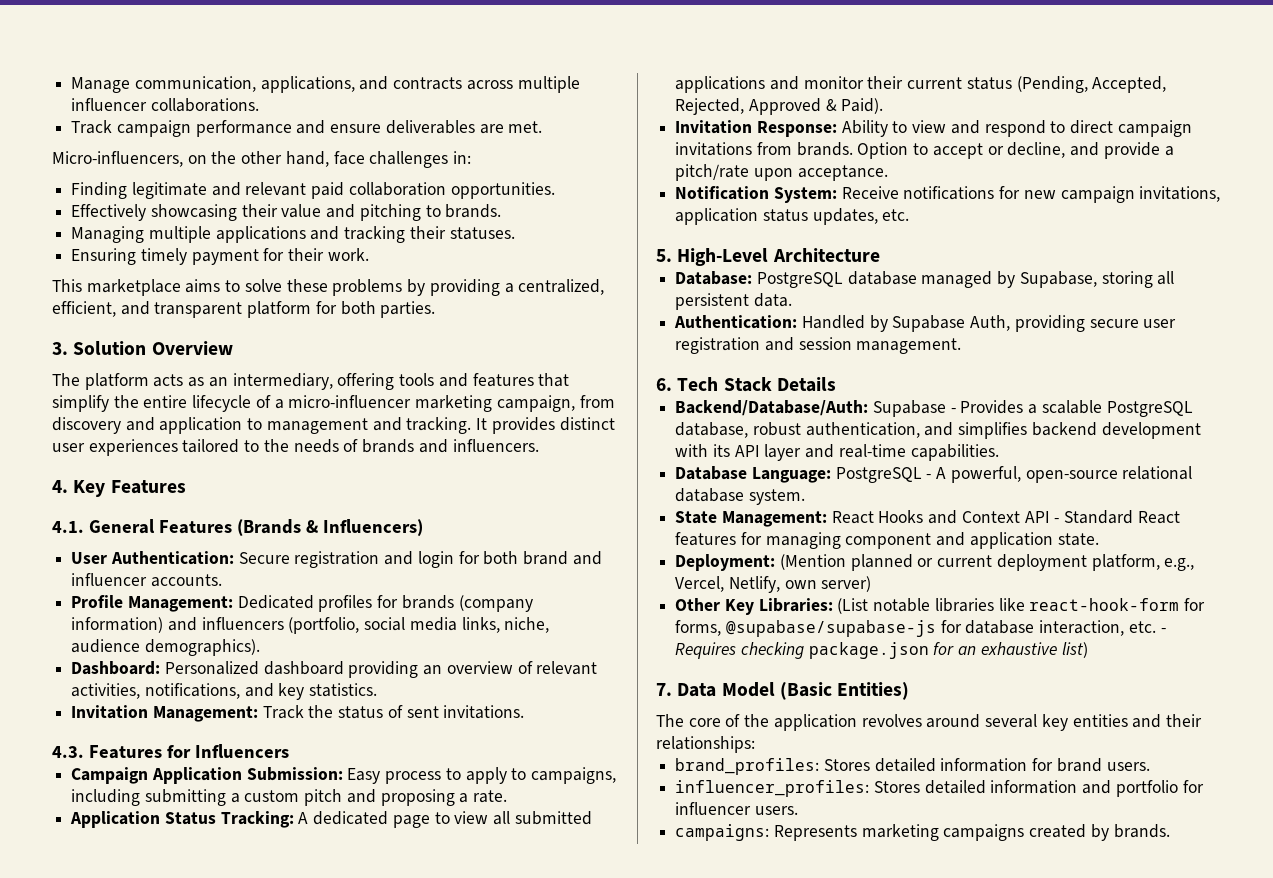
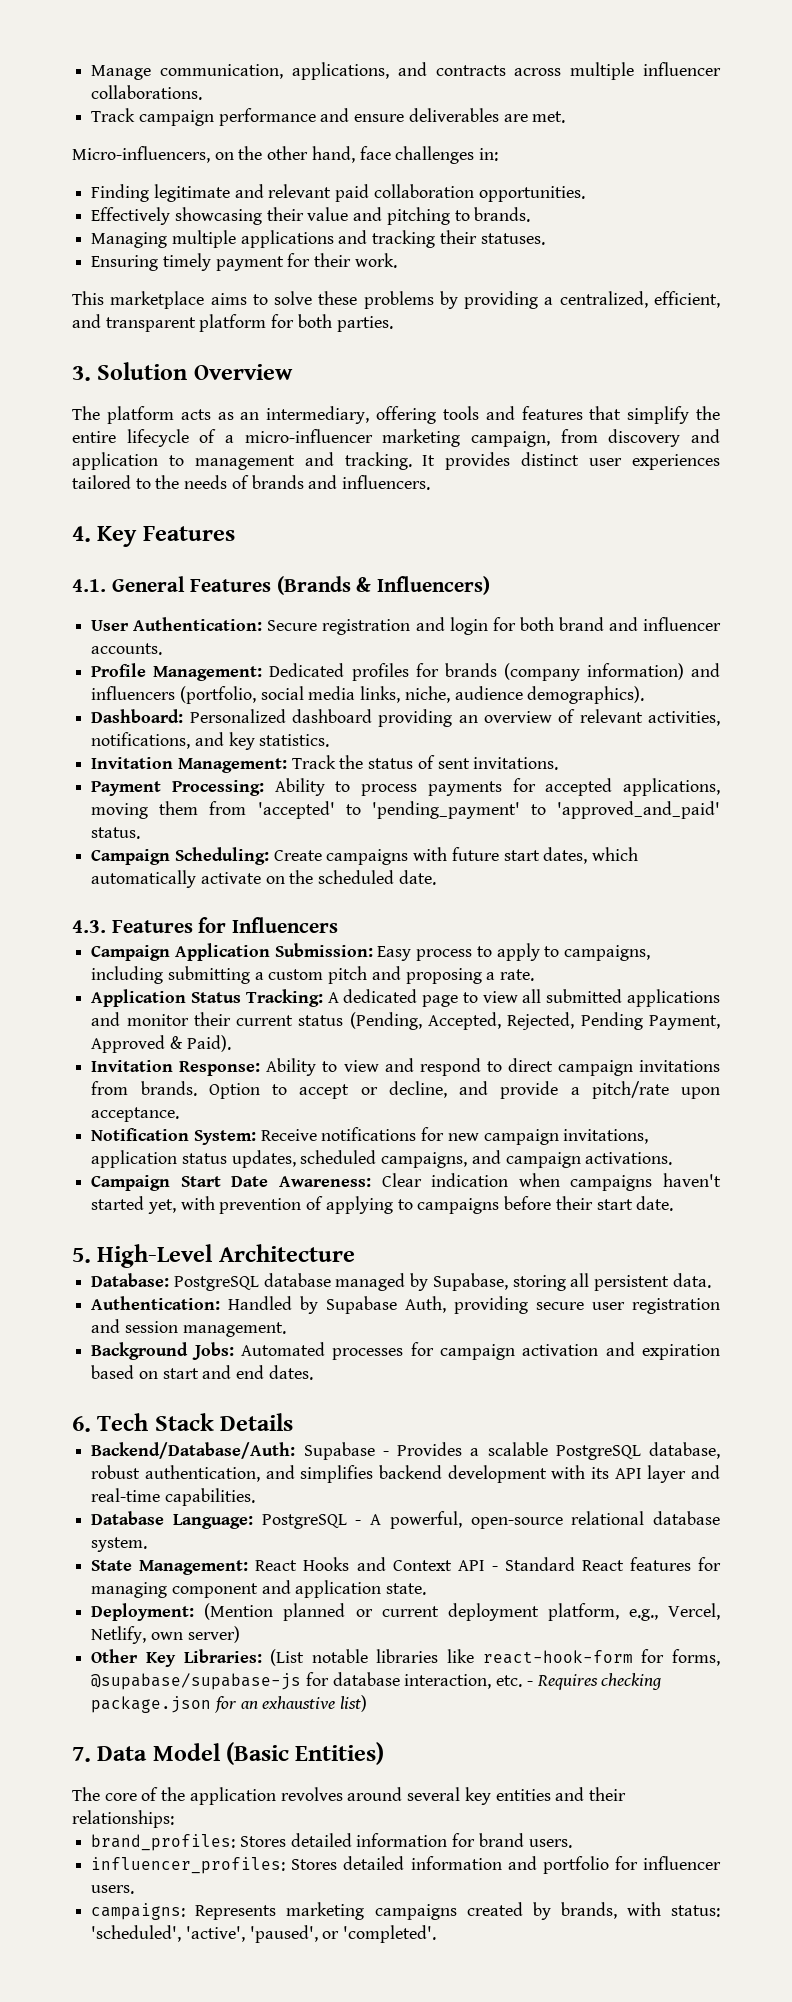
+ Payment Processing: Ability to process payments for accepted applications, moving them from 'accepted' to 'pending_payment' to 'approved_and_paid' status.
+ Campaign Scheduling: Create campaigns with future start dates, which automatically activate on the scheduled date.
- Application Status Tracking: A dedicated page to view all submitted applications and monitor their current status (Pending, Accepted, Rejected, Approved & Paid).
+ Application Status Tracking: A dedicated page to view all submitted applications and monitor their current status (Pending, Accepted, Rejected, Pending Payment, Approved & Paid).
- Notification System: Receive notifications for new campaign invitations, application status updates, etc.
+ Notification System: Receive notifications for new campaign invitations, application status updates, scheduled campaigns, and campaign activations.
+ Campaign Start Date Awareness: Clear indication when campaigns haven't started yet, with prevention of applying to campaigns before their start date.
+ Background Jobs: Automated processes for campaign activation and expiration based on start and end dates.
- campaigns: Represents marketing campaigns created by brands.
+ campaigns: Represents marketing campaigns created by brands, with status: 'scheduled', 'active', 'paused', or 'completed'.

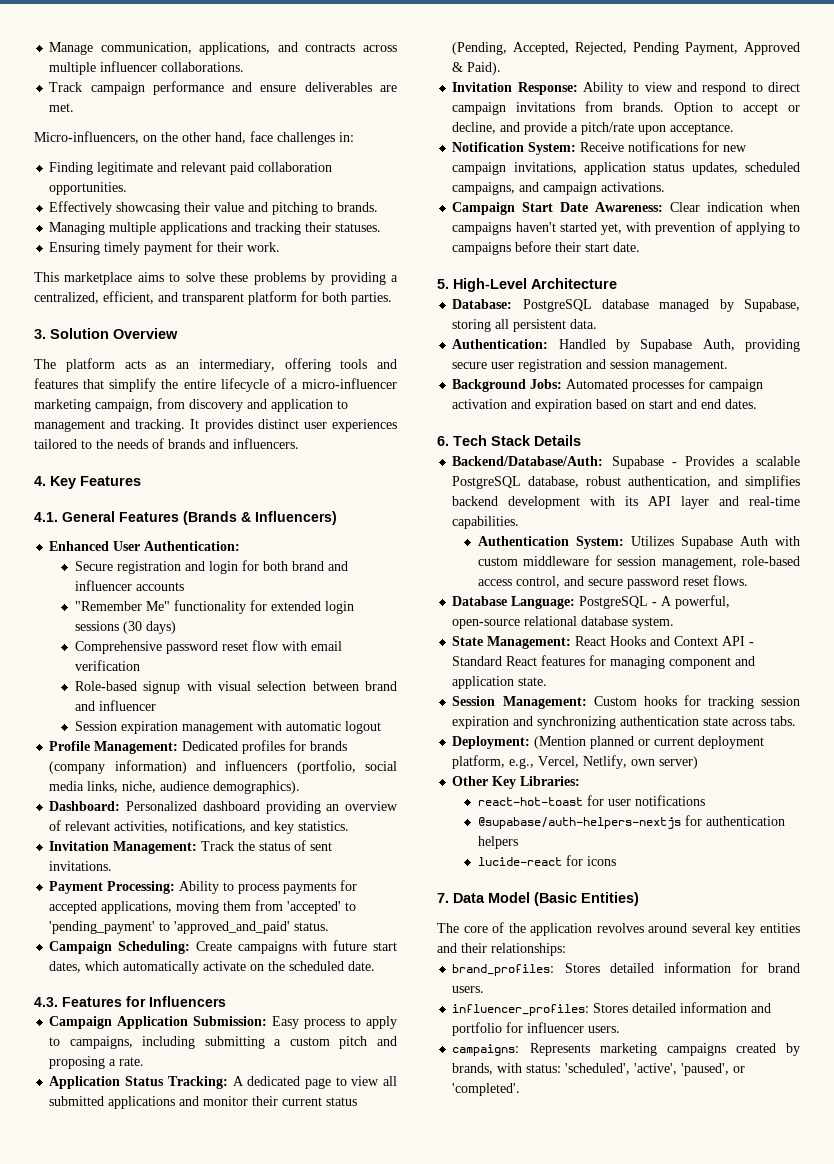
- User Authentication: Secure registration and login for both brand and influencer accounts.
+ Enhanced User Authentication:
+ Secure registration and login for both brand and influencer accounts
+ "Remember Me" functionality for extended login sessions (30 days)
+ Comprehensive password reset flow with email verification
+ Role-based signup with visual selection between brand and influencer
+ Session expiration management with automatic logout
+ Authentication System: Utilizes Supabase Auth with custom middleware for session management, role-based access control, and secure password reset flows.
+ Session Management: Custom hooks for tracking session expiration and synchronizing authentication state across tabs.
- Other Key Libraries: (List notable libraries like react-hook-form for forms, @supabase/supabase-js for database interaction, etc. - Requires checking package.json for an exhaustive list)
+ Other Key Libraries:
+ react-hot-toast for user notifications
+ @supabase/auth-helpers-nextjs for authentication helpers
+ lucide-react for icons

